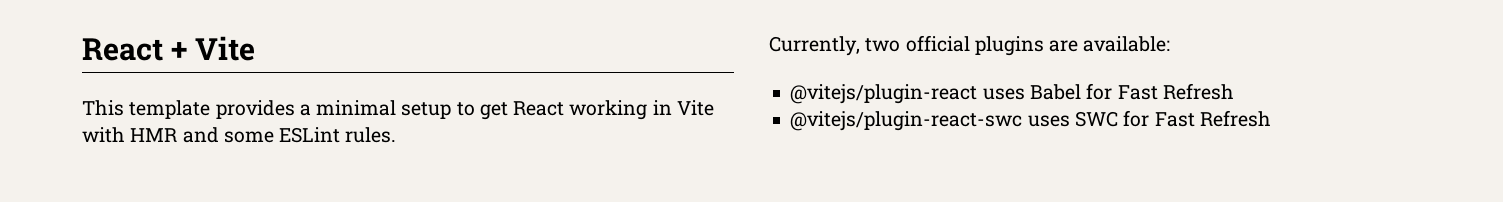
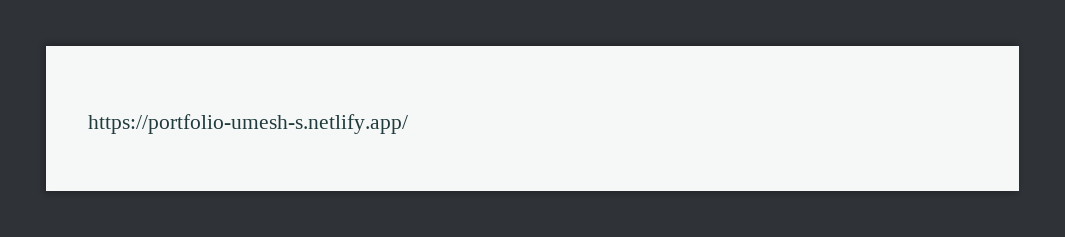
- React + Vite
- This template provides a minimal setup to get React working in Vite with HMR and some ESLint rules.
- Currently, two official plugins are available:
- @vitejs/plugin-react uses Babel for Fast Refresh
- @vitejs/plugin-react-swc uses SWC for Fast Refresh
+ https://portfolio-umesh-s.netlify.app/

